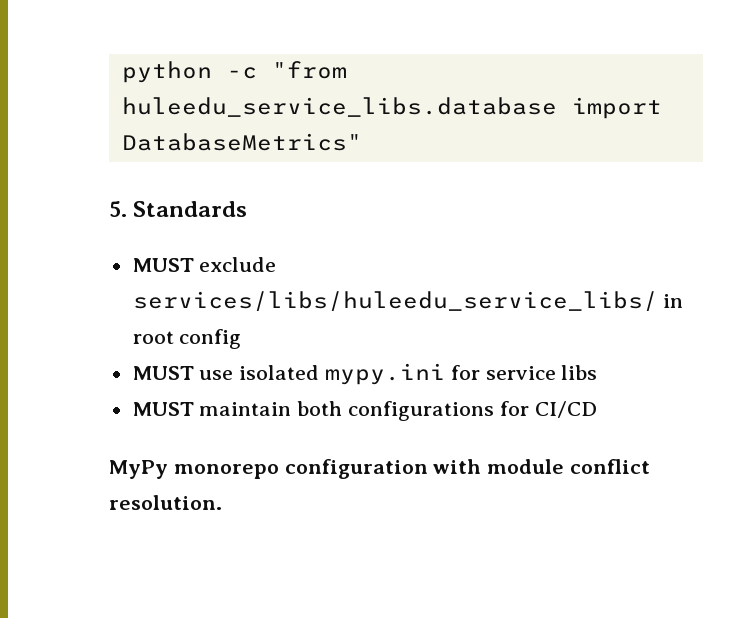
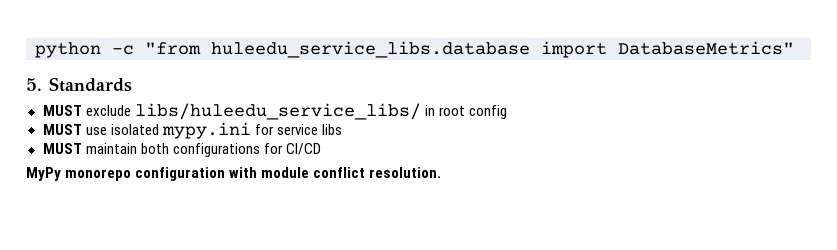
- MUST exclude services/libs/huleedu_service_libs/ in root config
+ MUST exclude libs/huleedu_service_libs/ in root config

